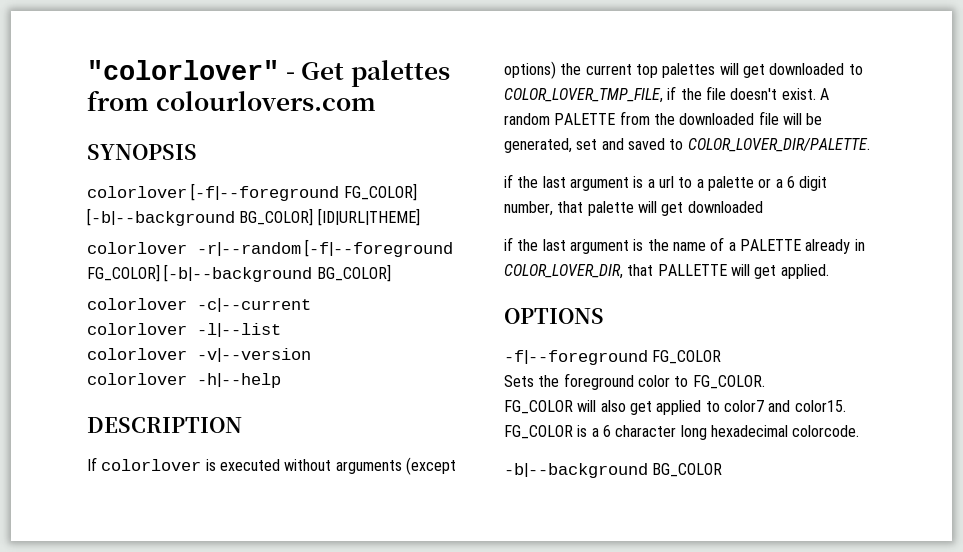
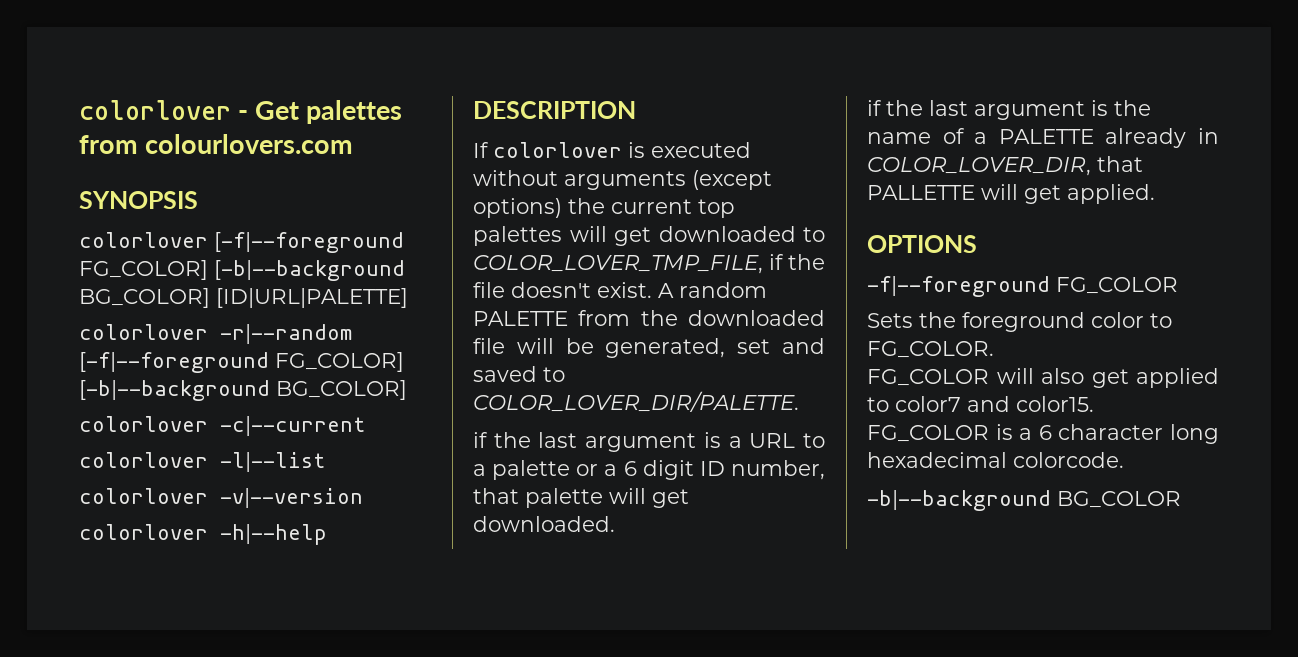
- "colorlover" - Get palettes from colourlovers.com
+ colorlover - Get palettes from colourlovers.com
- colorlover [-f|--foreground FG_COLOR] [-b|--background BG_COLOR] [ID|URL|THEME]
+ colorlover [-f|--foreground FG_COLOR] [-b|--background BG_COLOR] [ID|URL|PALETTE]
- if the last argument is a url to a palette or a 6 digit number, that palette will get downloaded
+ if the last argument is a URL to a palette or a 6 digit ID number, that palette will get downloaded.

